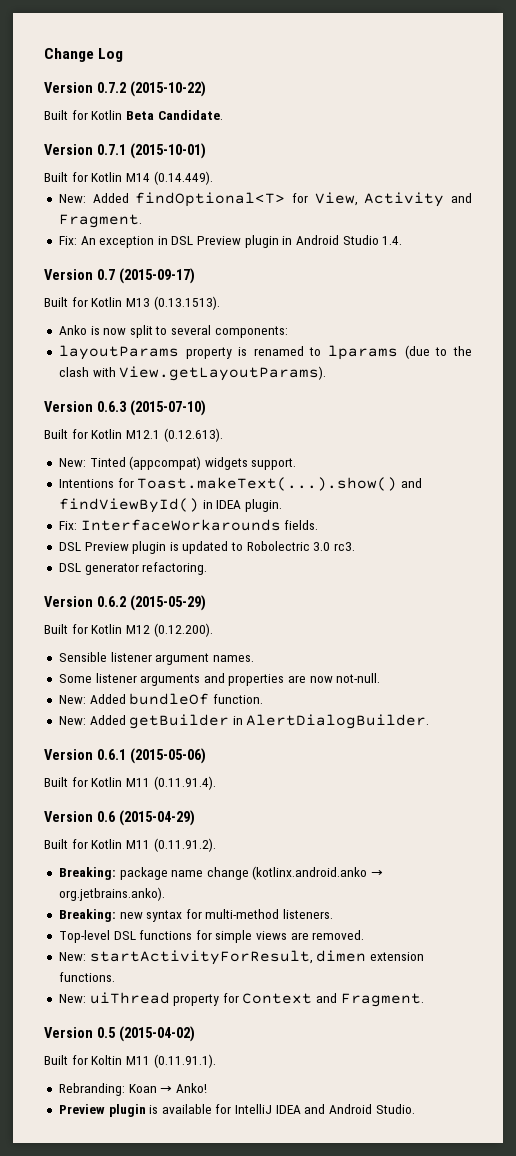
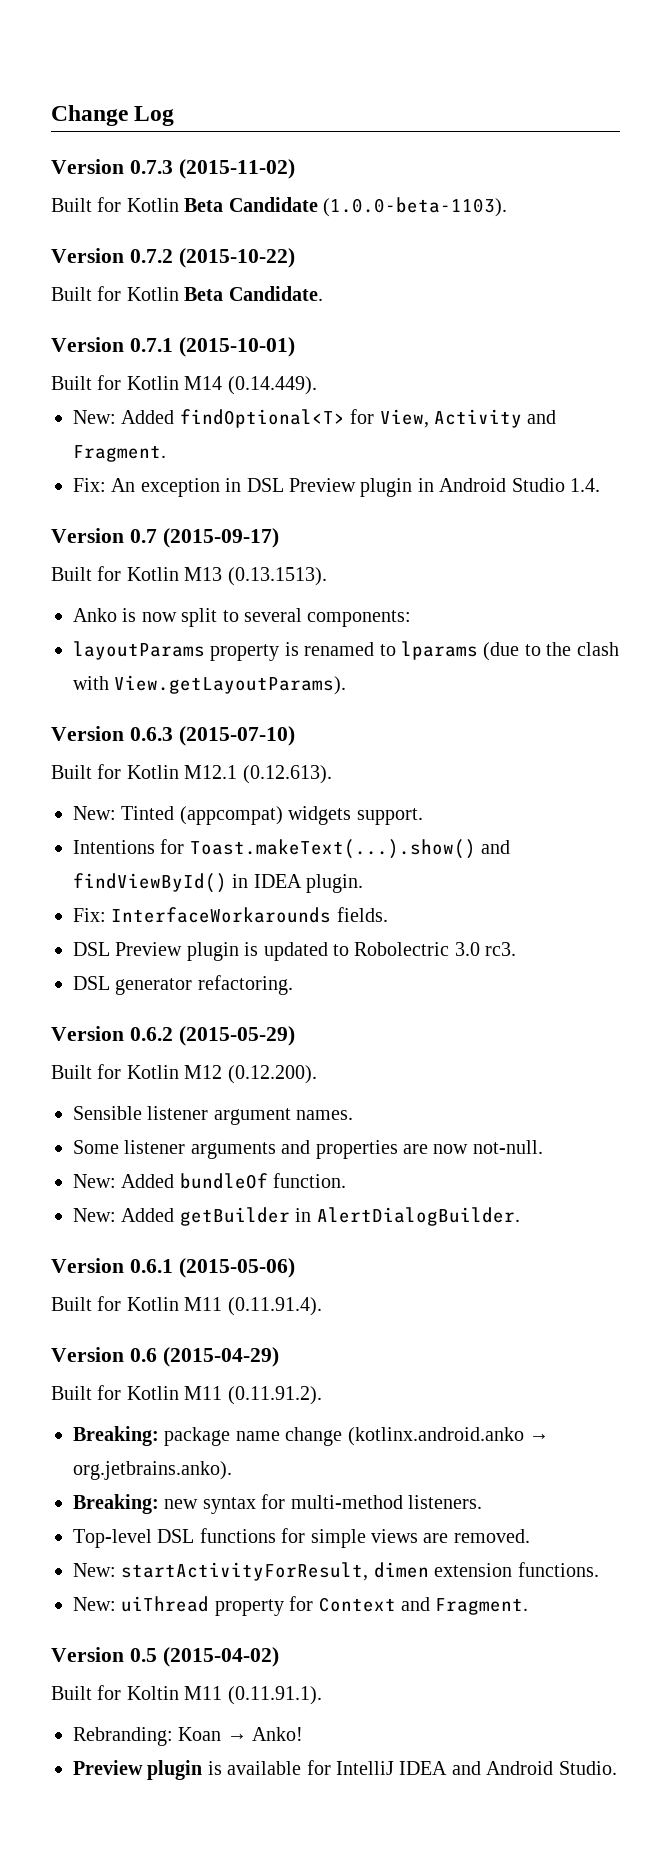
+ Version 0.7.3 (2015-11-02)
+ Built for Kotlin Beta Candidate (1.0.0-beta-1103).

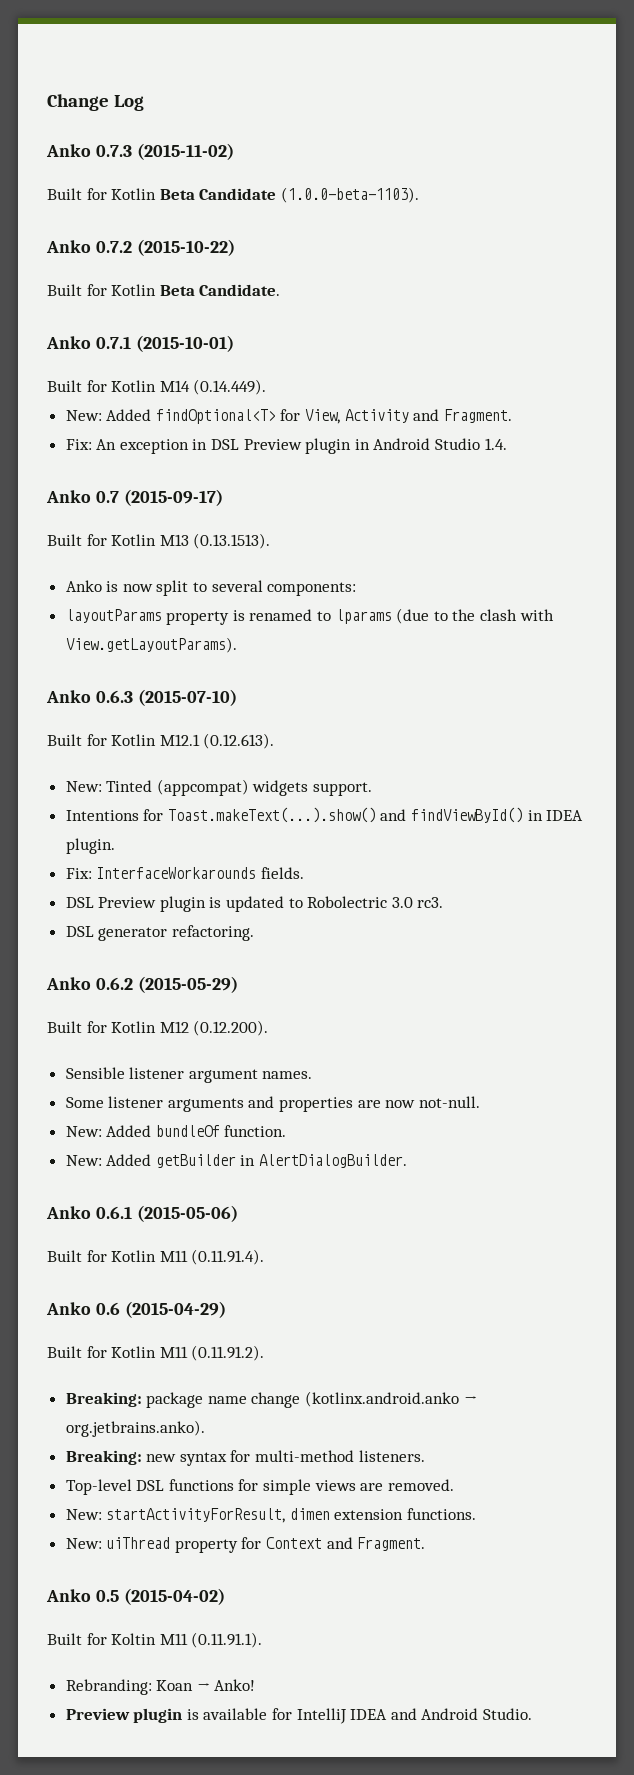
- Version 0.7.3 (2015-11-02)
+ Anko 0.7.3 (2015-11-02)
- Version 0.7.2 (2015-10-22)
+ Anko 0.7.2 (2015-10-22)
- Version 0.7.1 (2015-10-01)
+ Anko 0.7.1 (2015-10-01)
- Version 0.7 (2015-09-17)
+ Anko 0.7 (2015-09-17)
- Version 0.6.3 (2015-07-10)
+ Anko 0.6.3 (2015-07-10)
- Version 0.6.2 (2015-05-29)
+ Anko 0.6.2 (2015-05-29)
- Version 0.6.1 (2015-05-06)
+ Anko 0.6.1 (2015-05-06)
- Version 0.6 (2015-04-29)
+ Anko 0.6 (2015-04-29)
- Version 0.5 (2015-04-02)
+ Anko 0.5 (2015-04-02)

